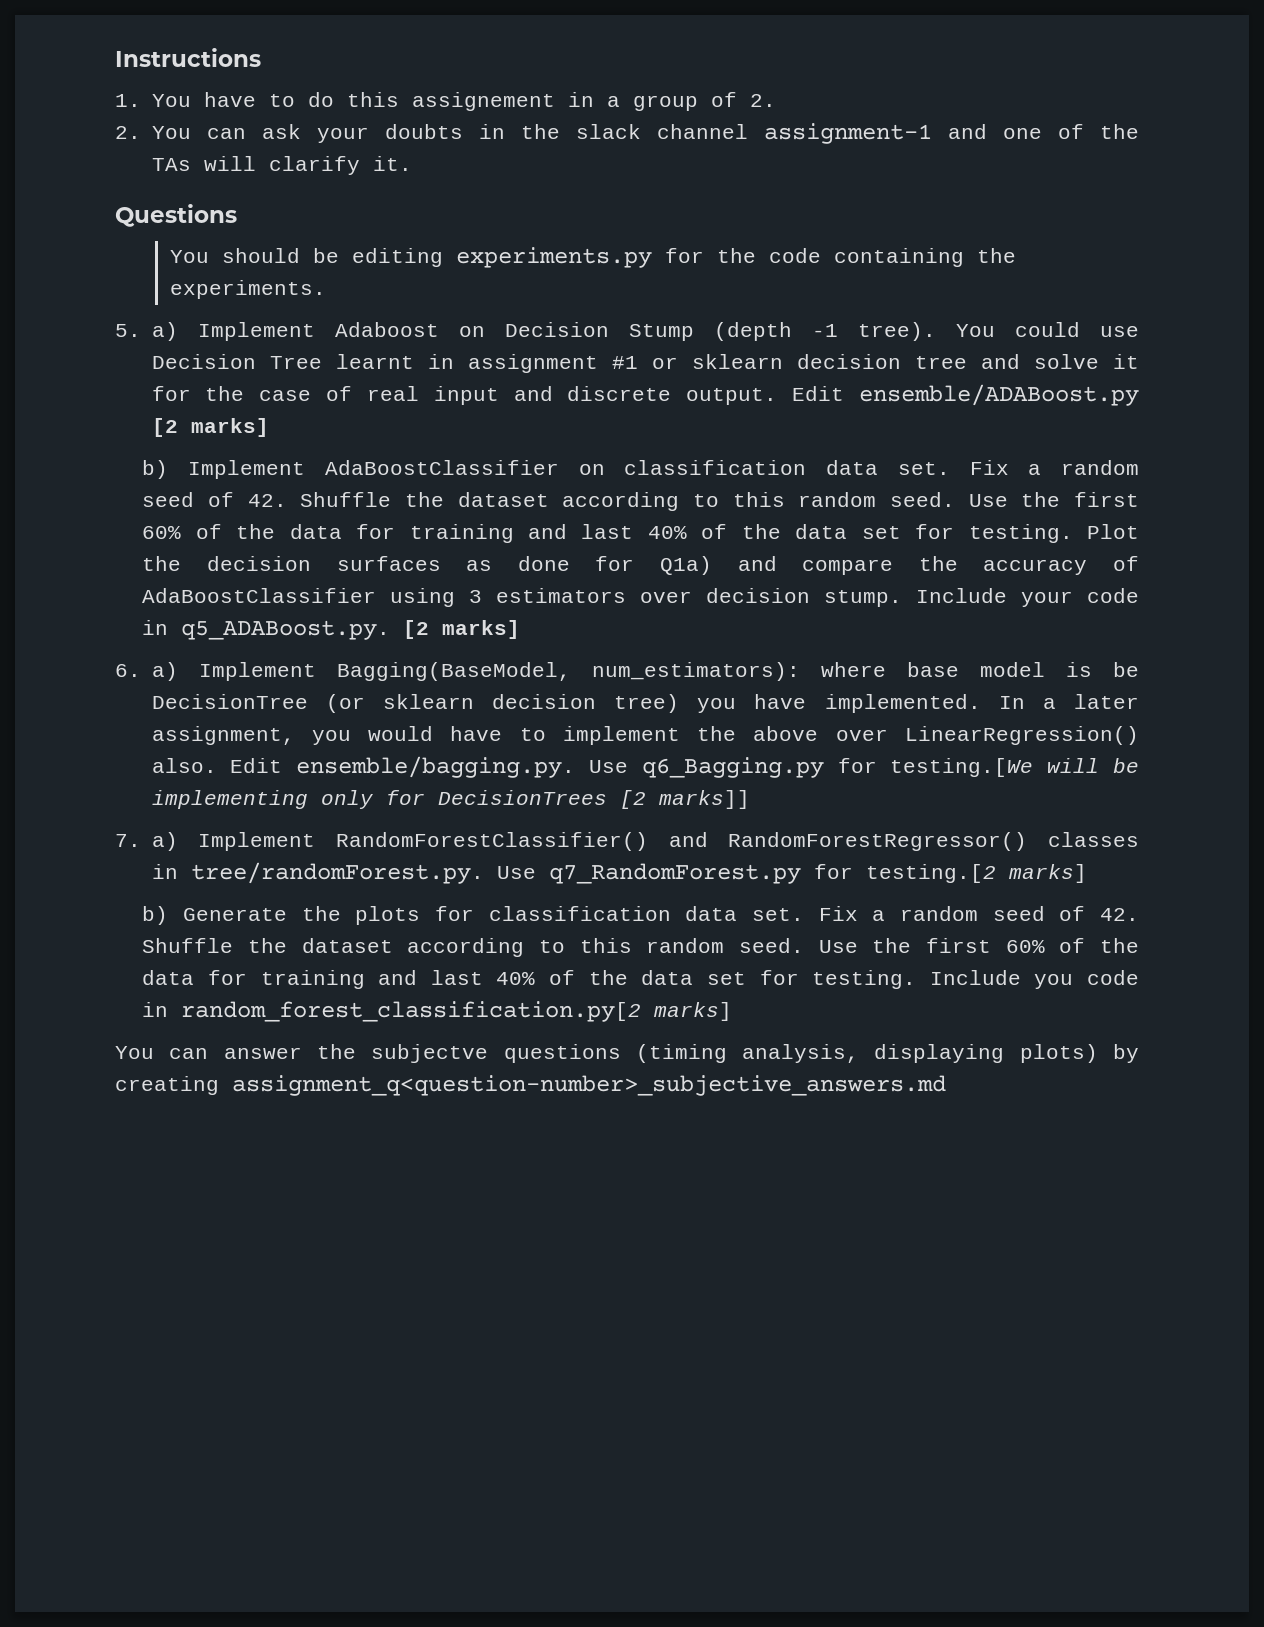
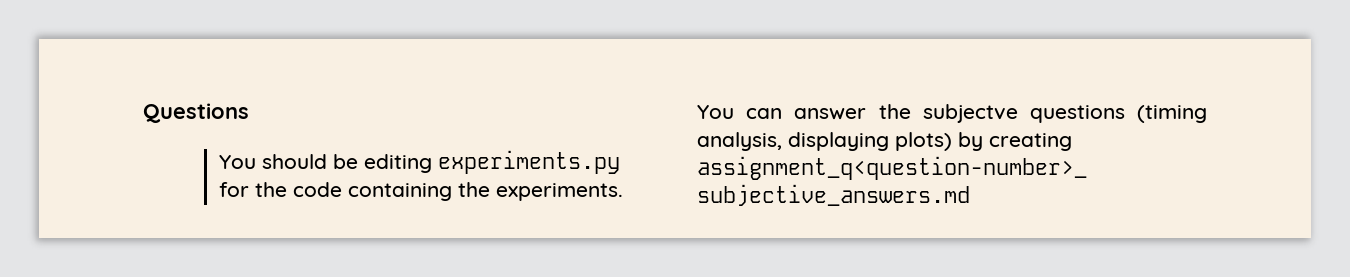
- Instructions
- 1. You have to do this assignement in a group of 2.
- 2. You can ask your doubts in the slack channel assignment-1 and one of the TAs will clarify it.
- 5. a) Implement Adaboost on Decision Stump (depth -1 tree). You could use Decision Tree learnt in assignment #1 or sklearn decision tree and solve it for the case of real input and discrete output. Edit ensemble/ADABoost.py [2 marks]
- b) Implement AdaBoostClassifier on classification data set. Fix a random seed of 42. Shuffle the dataset according to this random seed. Use the first 60% of the data for training and last 40% of the data set for testing. Plot the decision surfaces as done for Q1a) and compare the accuracy of AdaBoostClassifier using 3 estimators over decision stump. Include your code in q5_ADABoost.py. [2 marks]
- 6. a) Implement Bagging(BaseModel, num_estimators): where base model is be DecisionTree (or sklearn decision tree) you have implemented. In a later assignment, you would have to implement the above over LinearRegression() also. Edit ensemble/bagging.py. Use q6_Bagging.py for testing.[We will be implementing only for DecisionTrees [2 marks]]
- 7. a) Implement RandomForestClassifier() and RandomForestRegressor() classes in tree/randomForest.py. Use q7_RandomForest.py for testing.[2 marks]
- b) Generate the plots for classification data set. Fix a random seed of 42. Shuffle the dataset according to this random seed. Use the first 60% of the data for training and last 40% of the data set for testing. Include you code in random_forest_classification.py[2 marks]

